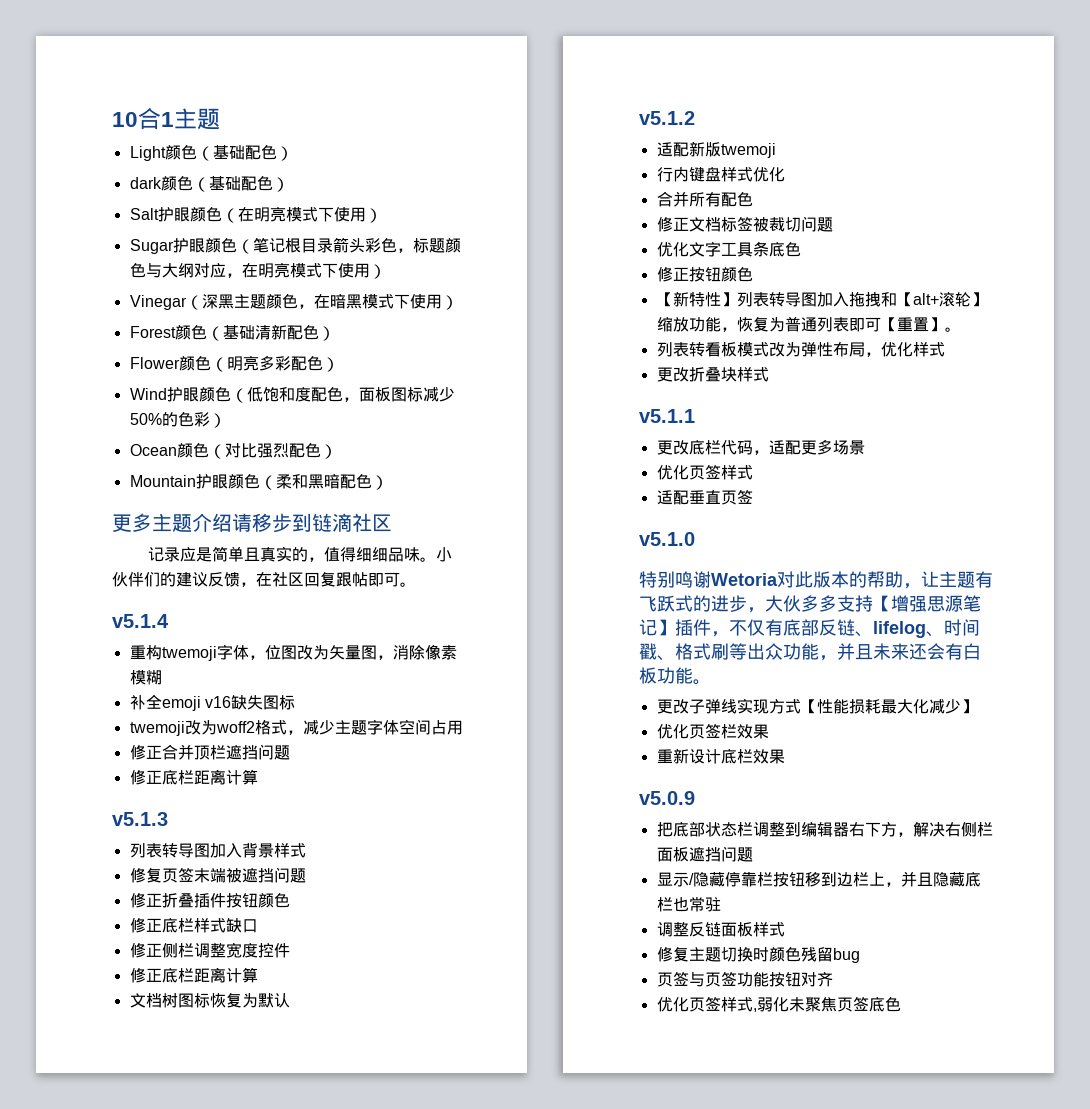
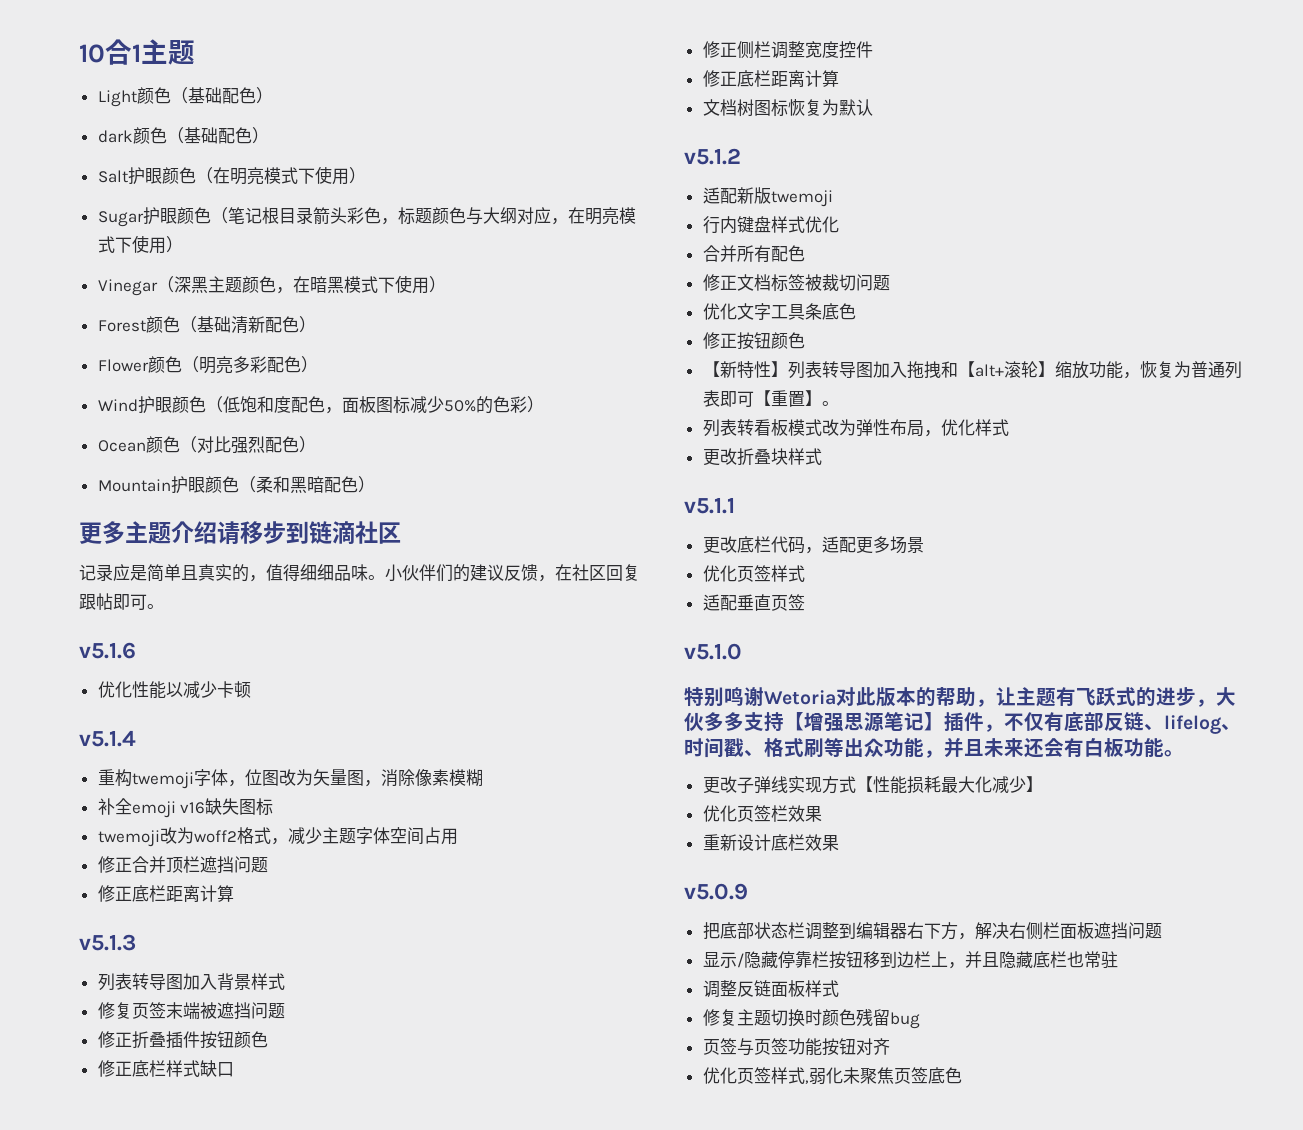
+ v5.1.6
+ 优化性能以减少卡顿

